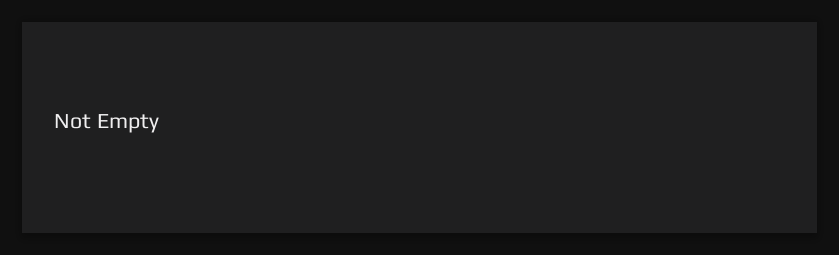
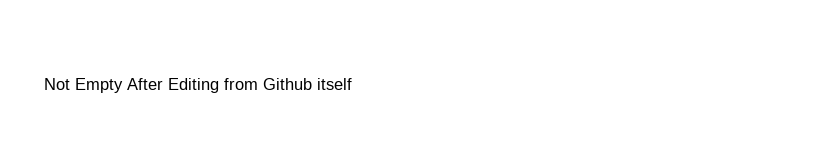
- Not Empty
+ Not Empty After Editing from Github itself

